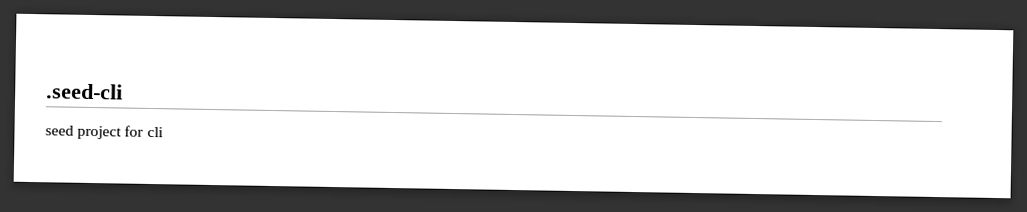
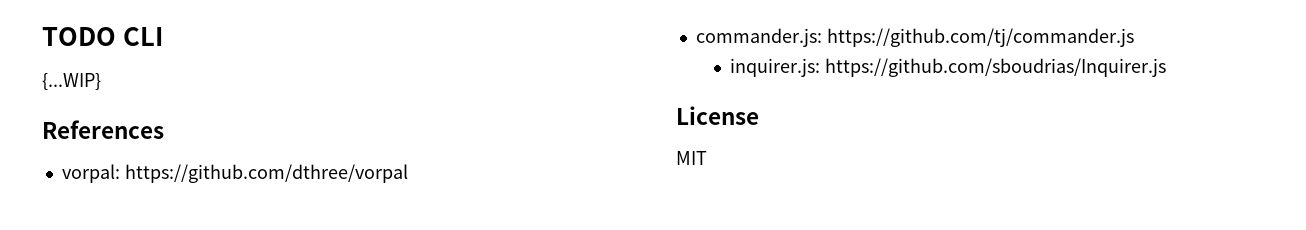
- .seed-cli
- seed project for cli
+ TODO CLI
+ {...WIP}
+ References
+ vorpal: https://github.com/dthree/vorpal
+ commander.js: https://github.com/tj/commander.js
+ inquirer.js: https://github.com/sboudrias/Inquirer.js
+ License
+ MIT

